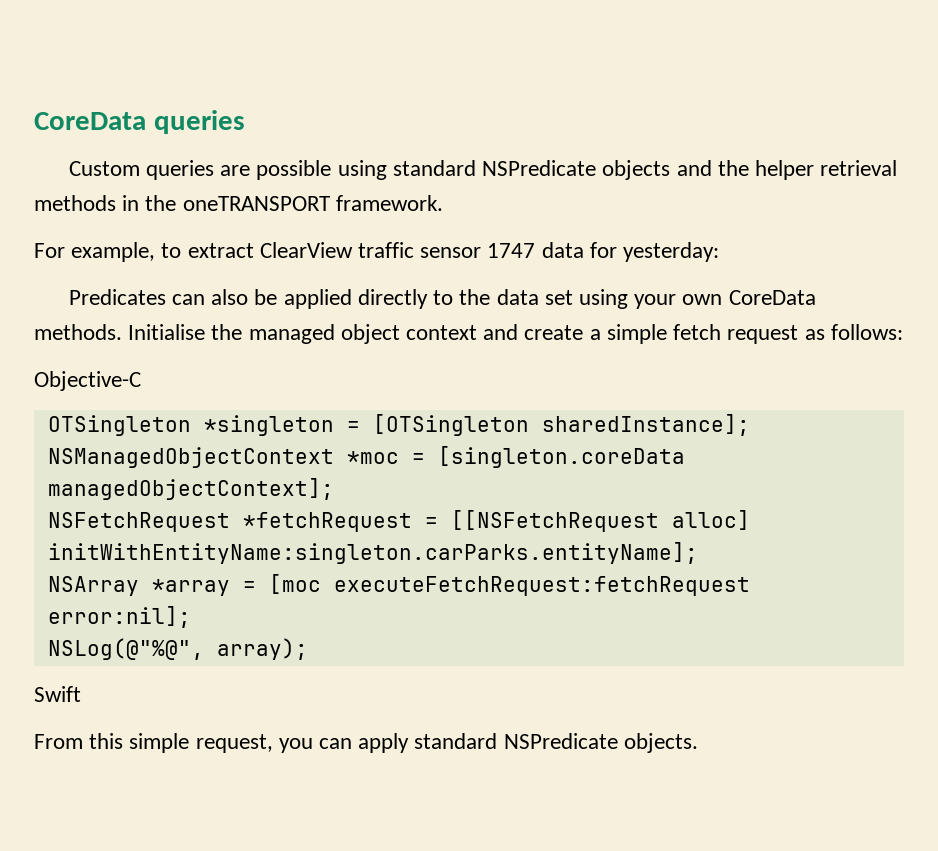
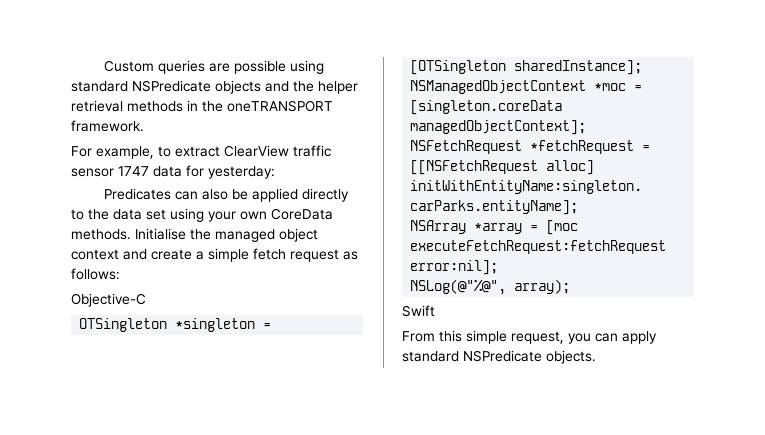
- CoreData queries

